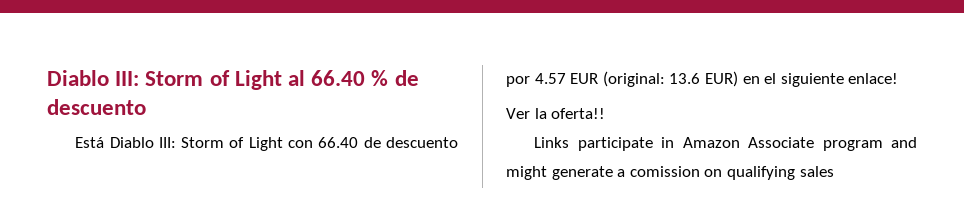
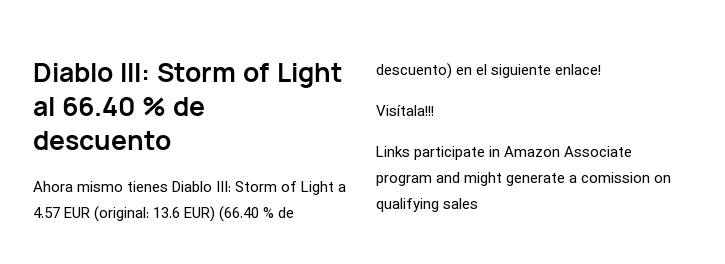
- Está Diablo III: Storm of Light con 66.40 de descuento por 4.57 EUR (original: 13.6 EUR) en el siguiente enlace!
+ Ahora mismo tienes Diablo III: Storm of Light a 4.57 EUR (original: 13.6 EUR) (66.40 % de descuento) en el siguiente enlace!
- Ver la oferta!!
+ Visítala!!!

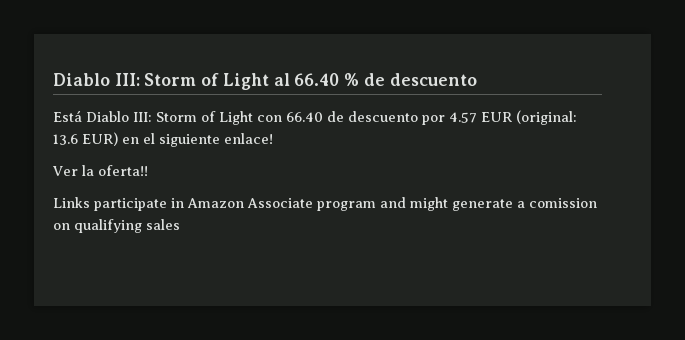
- Ahora mismo tienes Diablo III: Storm of Light a 4.57 EUR (original: 13.6 EUR) (66.40 % de descuento) en el siguiente enlace!
+ Está Diablo III: Storm of Light con 66.40 de descuento por 4.57 EUR (original: 13.6 EUR) en el siguiente enlace!
- Visítala!!!
+ Ver la oferta!!

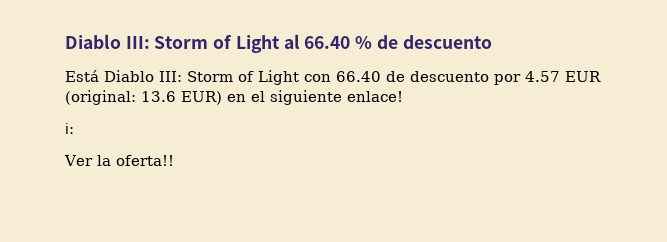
+ ℹ:
- Links participate in Amazon Associate program and might generate a comission on qualifying sales

